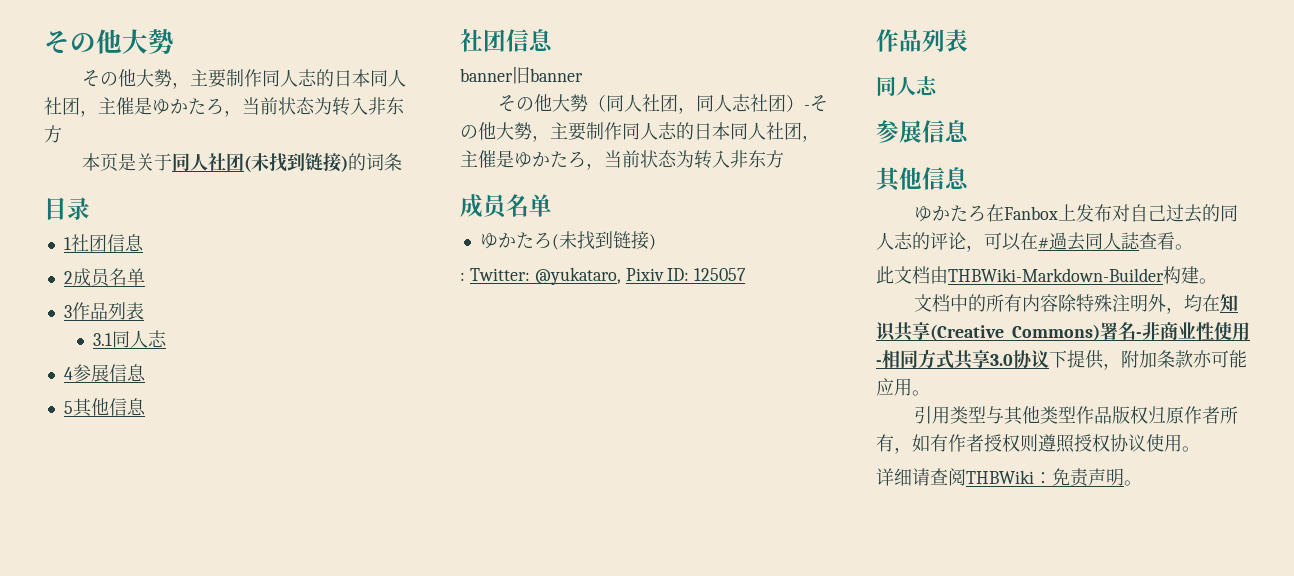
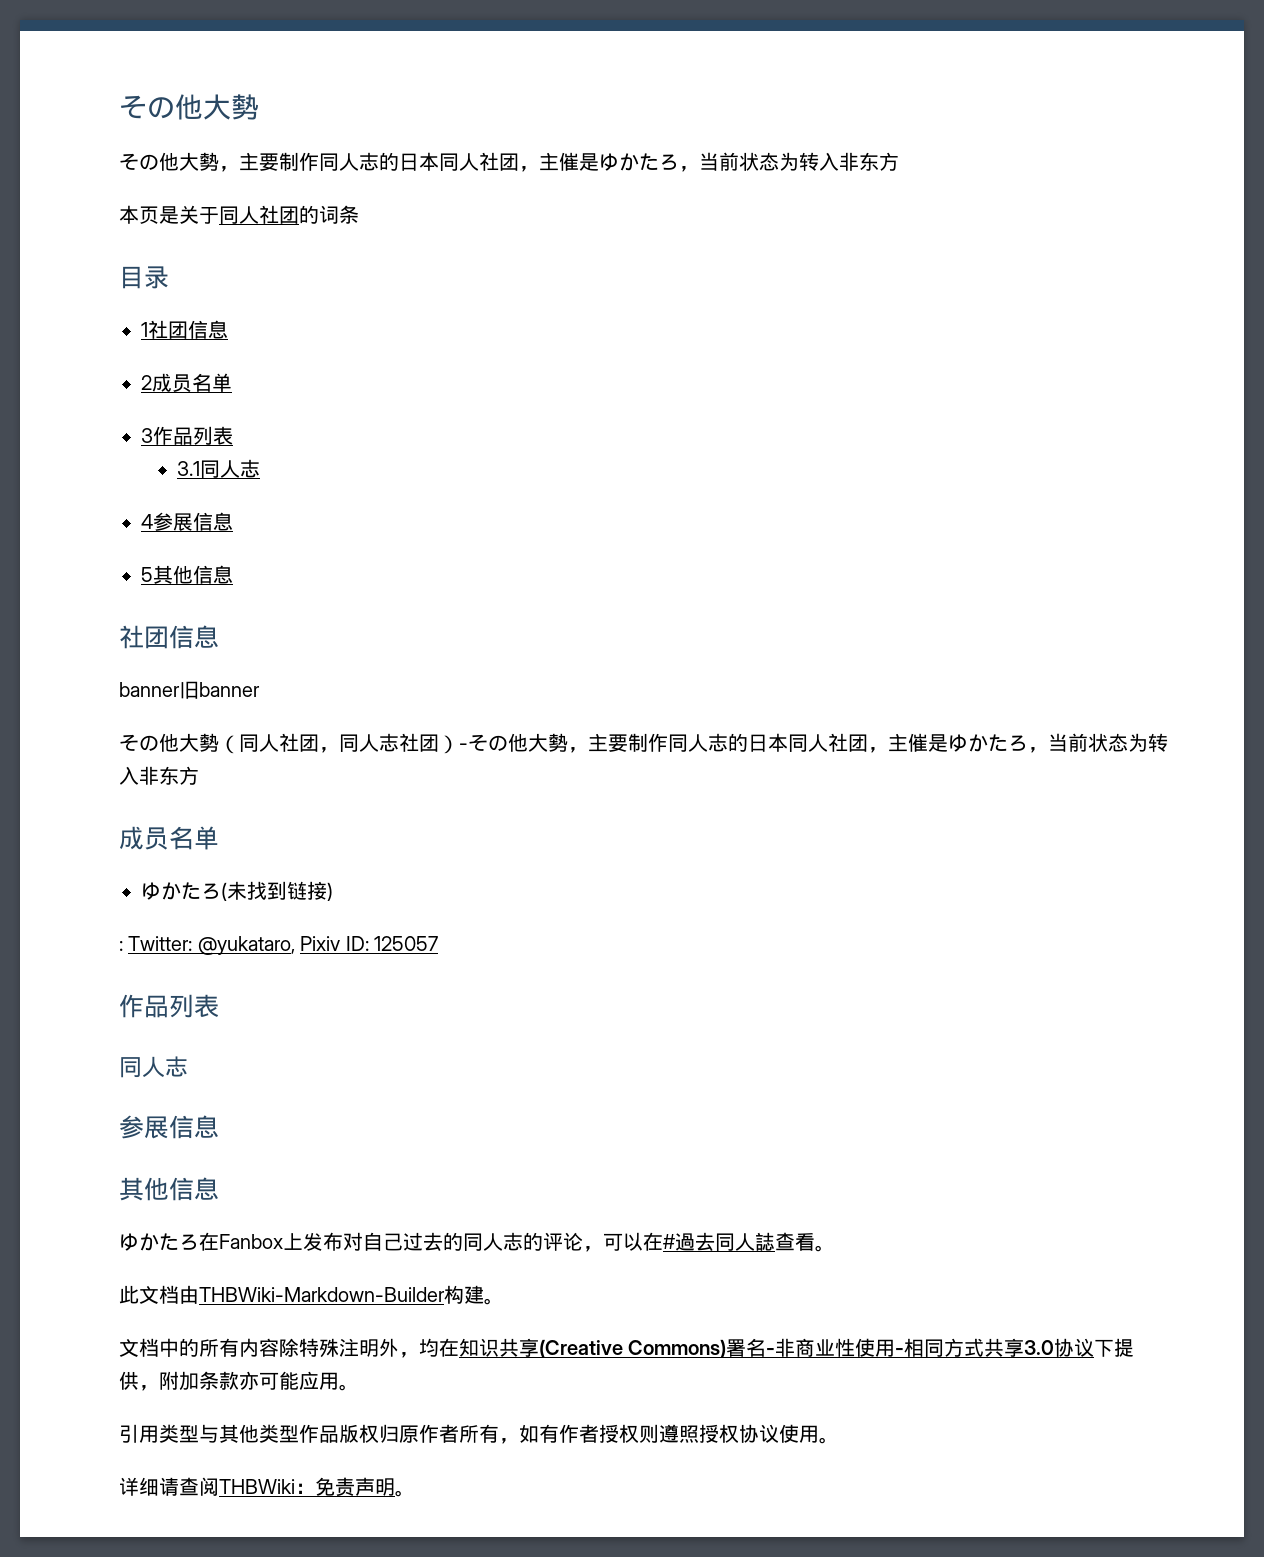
- 本页是关于同人社团(未找到链接)的词条
+ 本页是关于同人社团的词条

